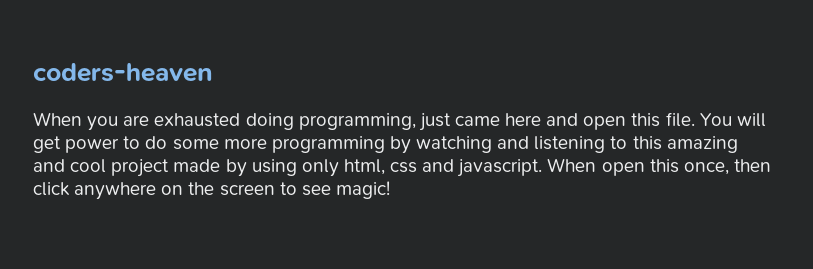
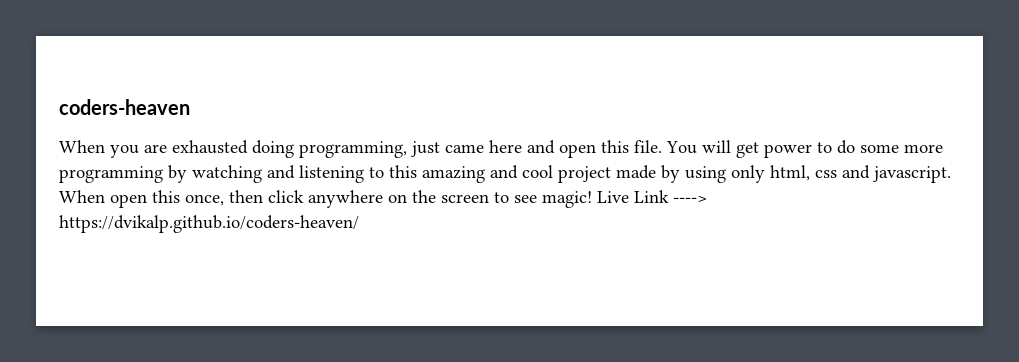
+ Live Link ----> https://dvikalp.github.io/coders-heaven/

